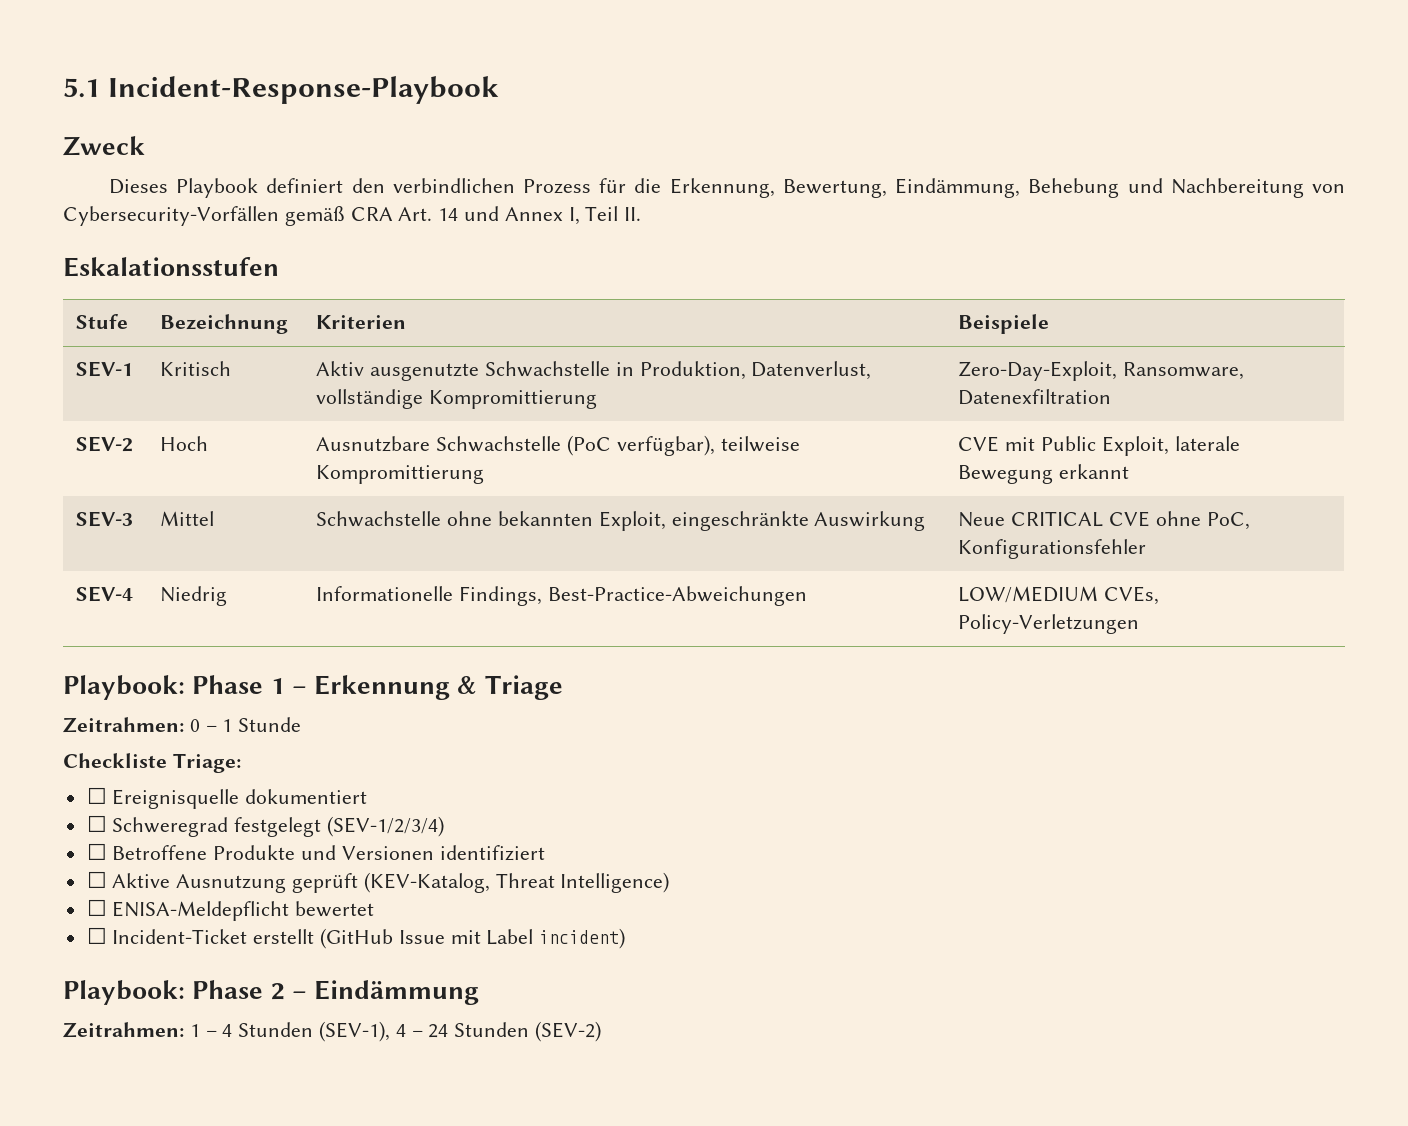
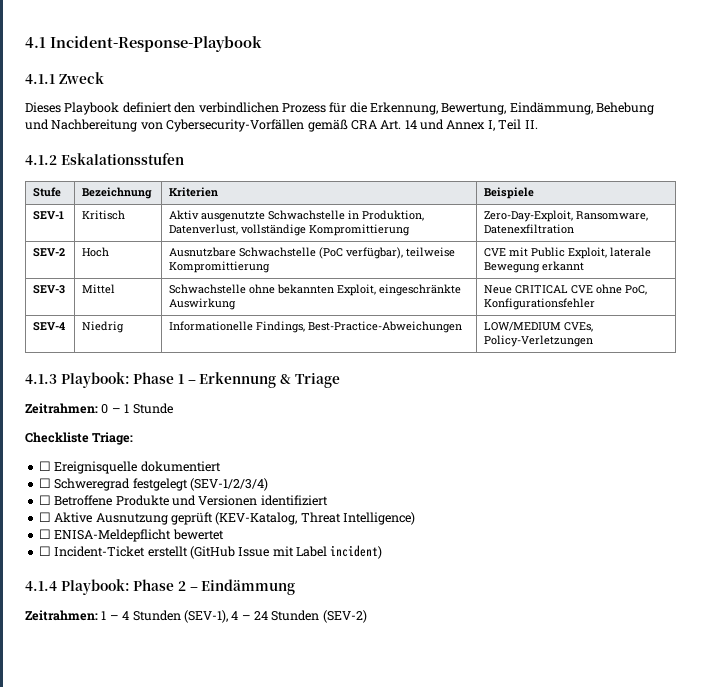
- 5.1 Incident-Response-Playbook
+ 4.1 Incident-Response-Playbook
- Zweck
+ 4.1.1 Zweck
- Eskalationsstufen
+ 4.1.2 Eskalationsstufen
- Playbook: Phase 1 – Erkennung & Triage
+ 4.1.3 Playbook: Phase 1 – Erkennung & Triage
- Playbook: Phase 2 – Eindämmung
+ 4.1.4 Playbook: Phase 2 – Eindämmung

